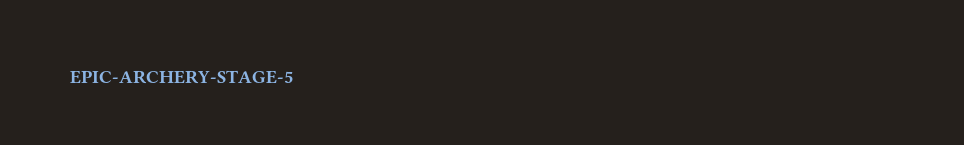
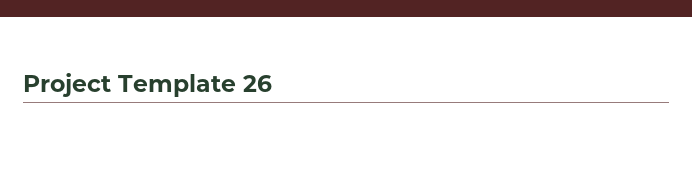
- EPIC-ARCHERY-STAGE-5
+ Project Template 26

